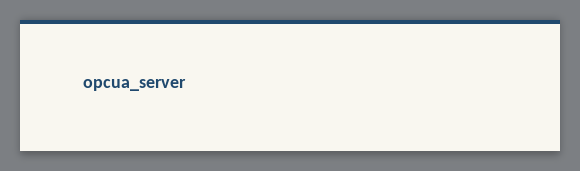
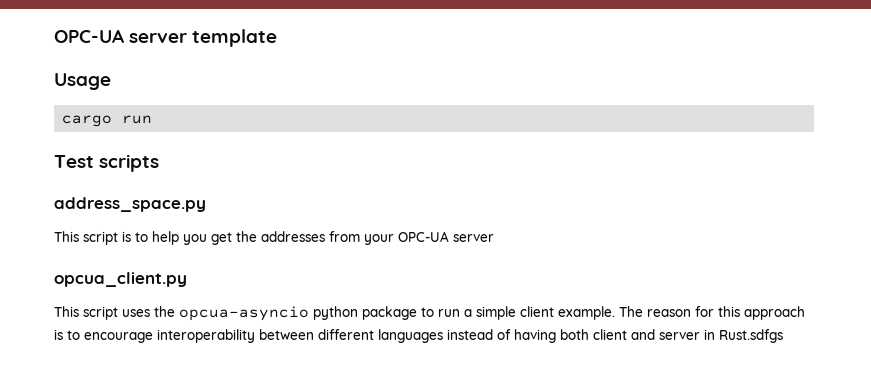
- opcua_server
+ OPC-UA server template
+ Usage
+ cargo run
+ Test scripts
+ address_space.py
+ This script is to help you get the addresses from your OPC-UA server
+ opcua_client.py
+ This script uses the opcua-asyncio python package to run a simple client example. The reason for this approach is to encourage interoperability between different languages instead of having both client and server in Rust.sdfgs

